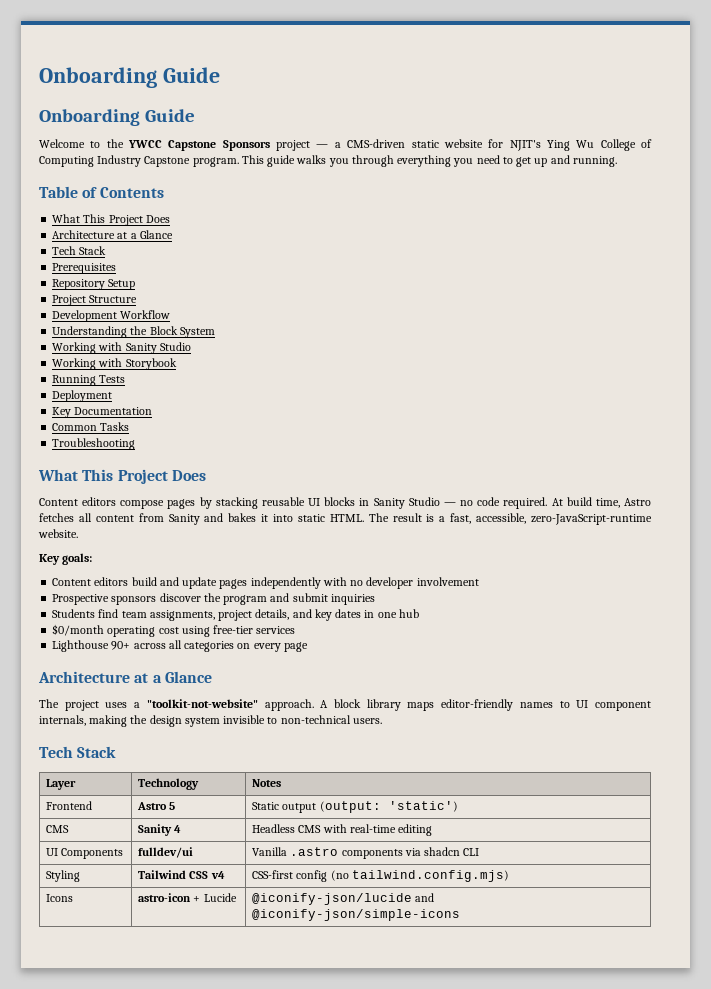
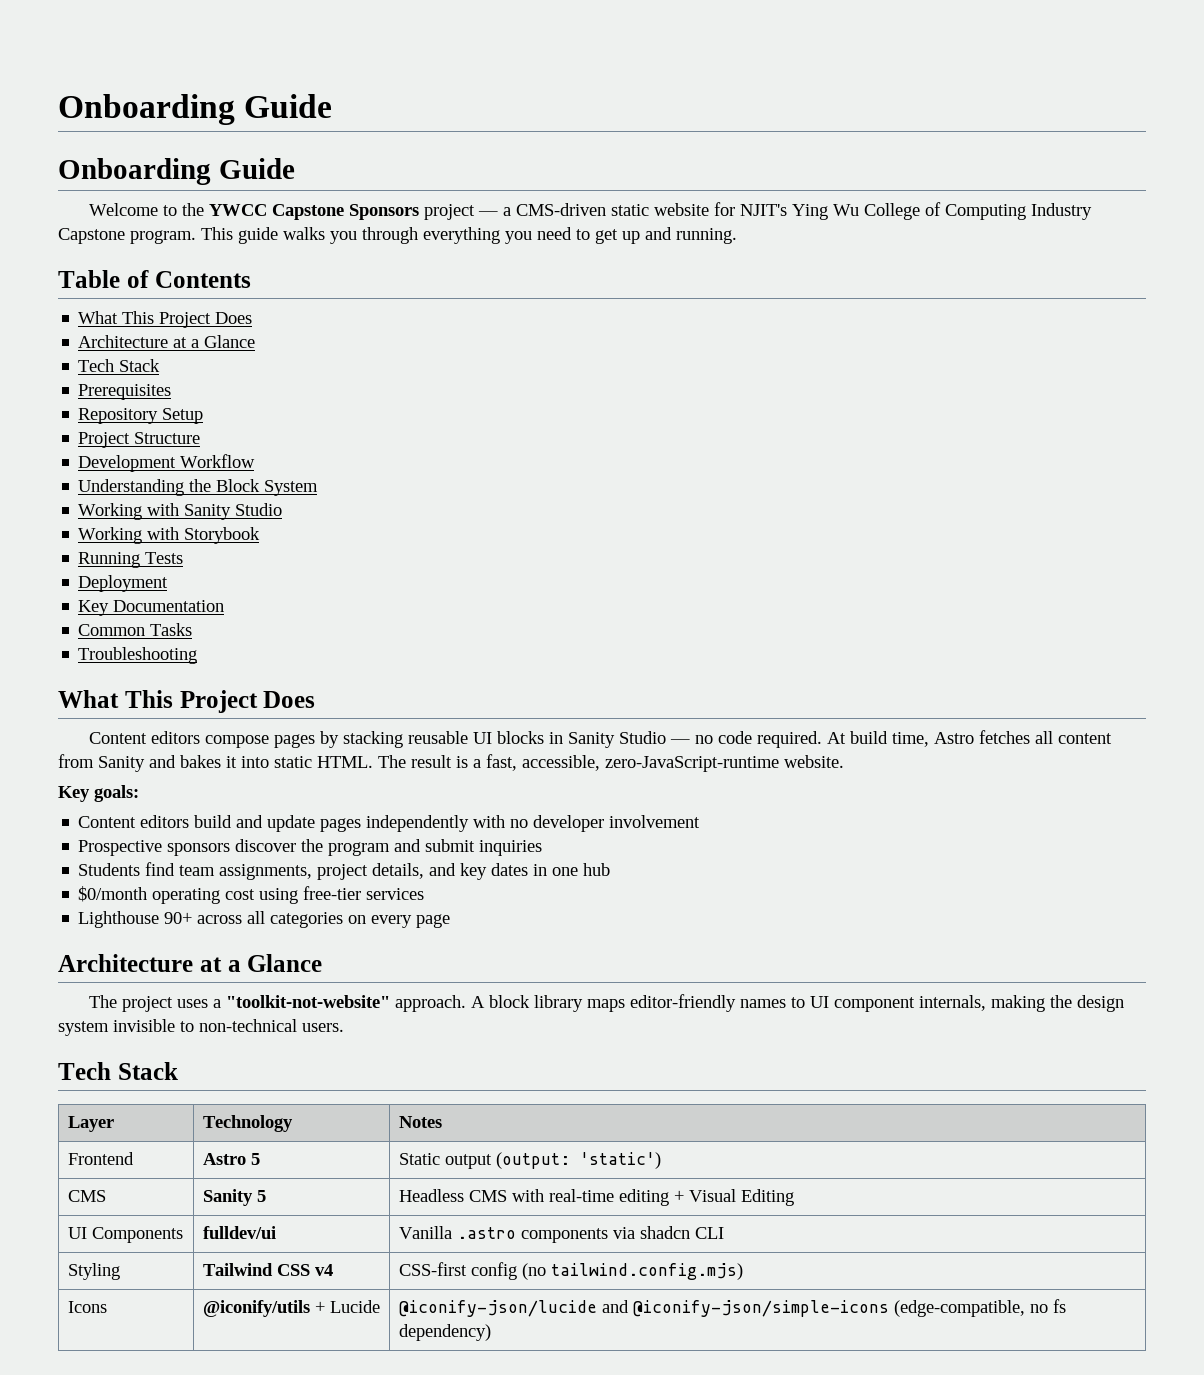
- CMS | Sanity 4 | Headless CMS with real-time editing
+ CMS | Sanity 5 | Headless CMS with real-time editing + Visual Editing
- Icons | astro-icon + Lucide | @iconify-json/lucide and @iconify-json/simple-icons
+ Icons | @iconify/utils + Lucide | @iconify-json/lucide and @iconify-json/simple-icons (edge-compatible, no fs dependency)

